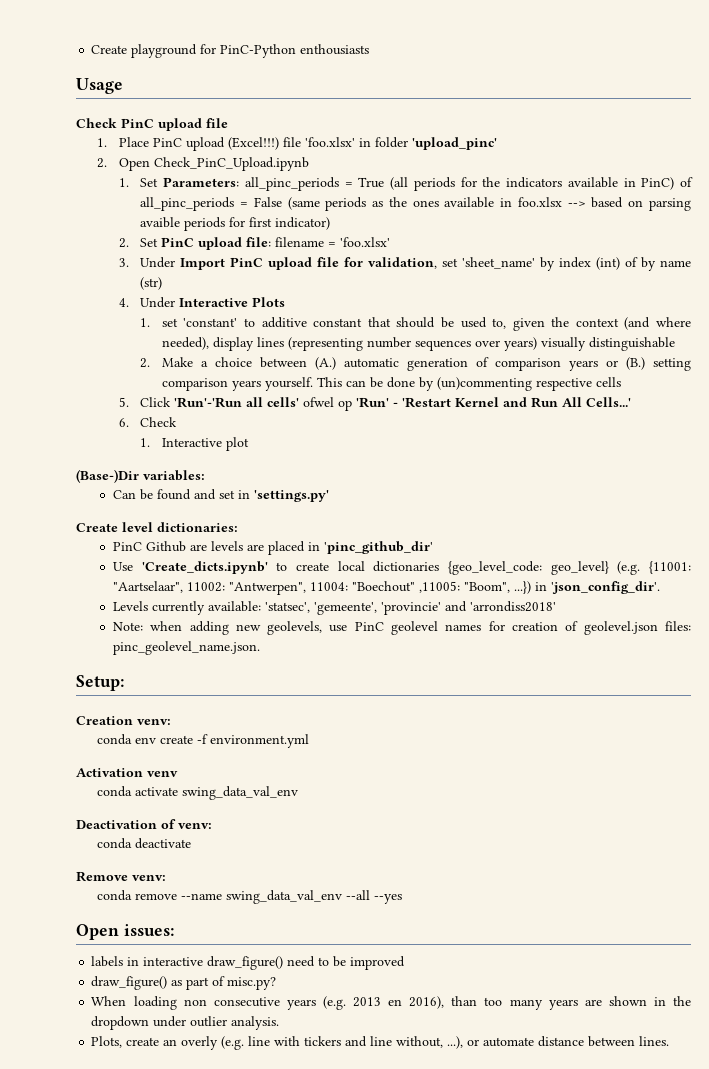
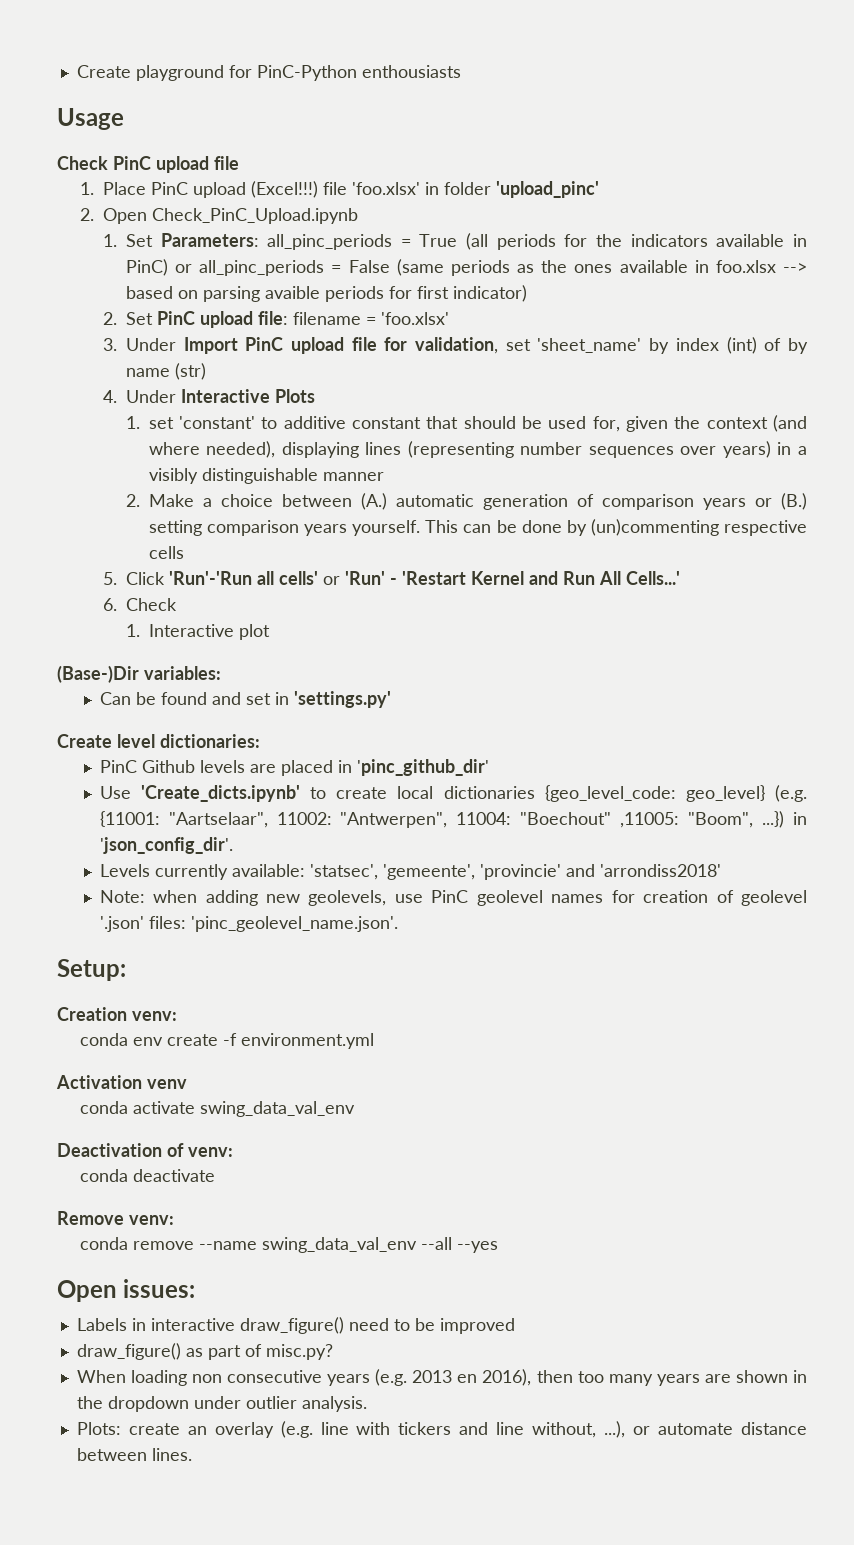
- 1. Set Parameters: all_pinc_periods = True (all periods for the indicators available in PinC) of all_pinc_periods = False (same periods as the ones available in foo.xlsx --> based on parsing avaible periods for first indicator)
+ 1. Set Parameters: all_pinc_periods = True (all periods for the indicators available in PinC) or all_pinc_periods = False (same periods as the ones available in foo.xlsx --> based on parsing avaible periods for first indicator)
- 1. set 'constant' to additive constant that should be used to, given the context (and where needed), display lines (representing number sequences over years) visually distinguishable
+ 1. set 'constant' to additive constant that should be used for, given the context (and where needed), displaying lines (representing number sequences over years) in a visibly distinguishable manner
- 5. Click 'Run'-'Run all cells' ofwel op 'Run' - 'Restart Kernel and Run All Cells...'
+ 5. Click 'Run'-'Run all cells' or 'Run' - 'Restart Kernel and Run All Cells...'
- PinC Github are levels are placed in 'pinc_github_dir'
+ PinC Github levels are placed in 'pinc_github_dir'
- Note: when adding new geolevels, use PinC geolevel names for creation of geolevel.json files: pinc_geolevel_name.json.
+ Note: when adding new geolevels, use PinC geolevel names for creation of geolevel '.json' files: 'pinc_geolevel_name.json'.
- labels in interactive draw_figure() need to be improved
+ Labels in interactive draw_figure() need to be improved
- When loading non consecutive years (e.g. 2013 en 2016), than too many years are shown in the dropdown under outlier analysis.
+ When loading non consecutive years (e.g. 2013 en 2016), then too many years are shown in the dropdown under outlier analysis.
- Plots, create an overly (e.g. line with tickers and line without, ...), or automate distance between lines.
+ Plots: create an overlay (e.g. line with tickers and line without, ...), or automate distance between lines.

